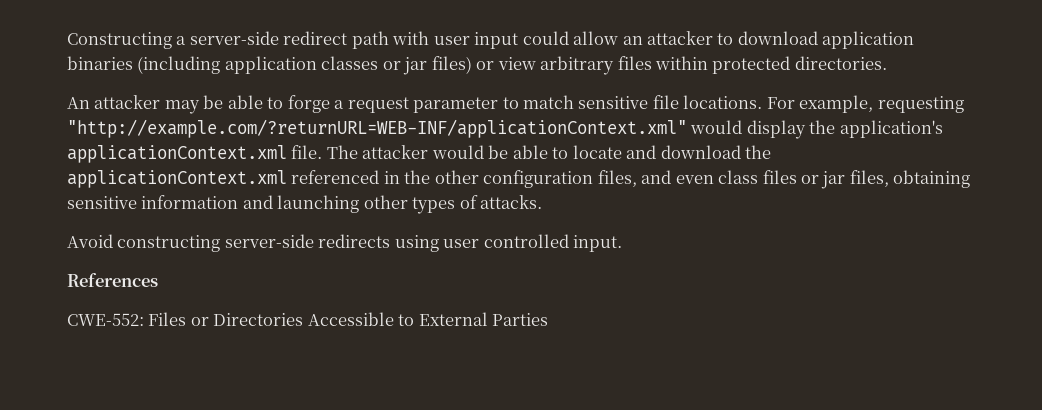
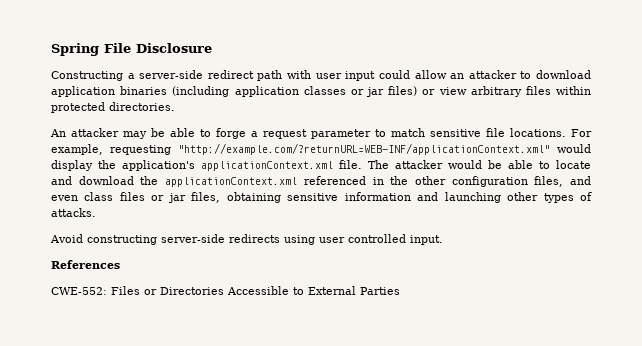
+ Spring File Disclosure

